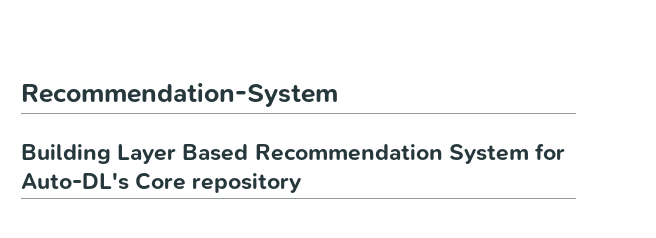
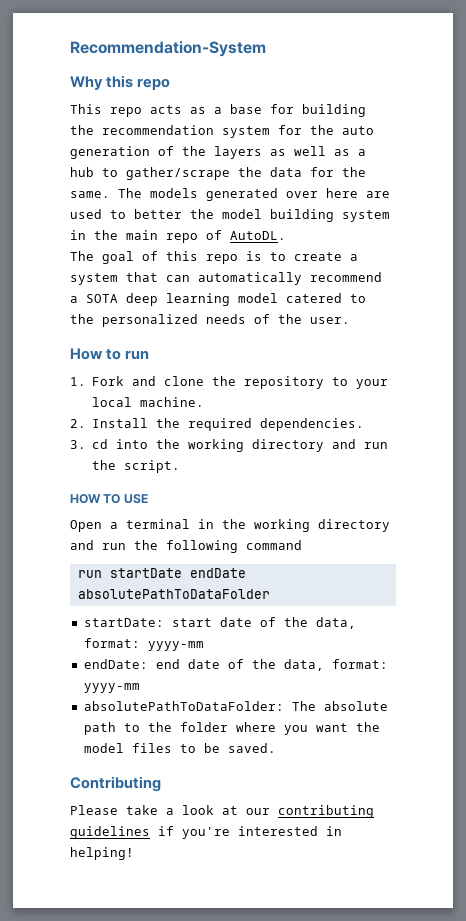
- Building Layer Based Recommendation System for Auto-DL's Core repository
+ Why this repo
+ This repo acts as a base for building the recommendation system for the auto generation of the layers as well as a hub to gather/scrape the data for the same. The models generated over here are used to better the model building system in the main repo of AutoDL.
+ The goal of this repo is to create a system that can automatically recommend a SOTA deep learning model catered to the personalized needs of the user.
+ How to run
+ 1. Fork and clone the repository to your local machine.
+ 2. Install the required dependencies.
+ 3. cd into the working directory and run the script.
+ HOW TO USE
+ Open a terminal in the working directory and run the following command
+ run startDate endDate absolutePathToDataFolder
+ startDate: start date of the data, format: yyyy-mm
+ endDate: end date of the data, format: yyyy-mm
+ absolutePathToDataFolder: The absolute path to the folder where you want the model files to be saved.
+ Contributing
+ Please take a look at our contributing guidelines if you're interested in helping!

